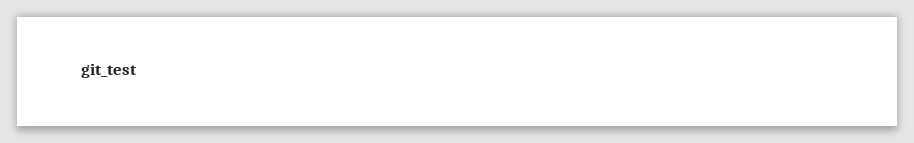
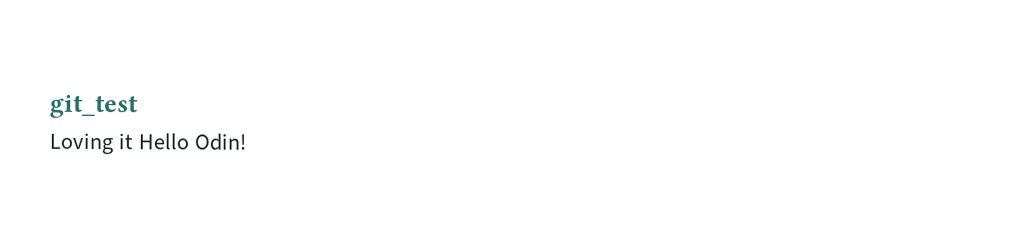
+ Loving it Hello Odin!

